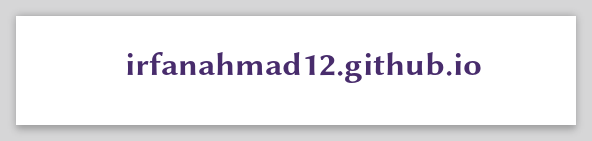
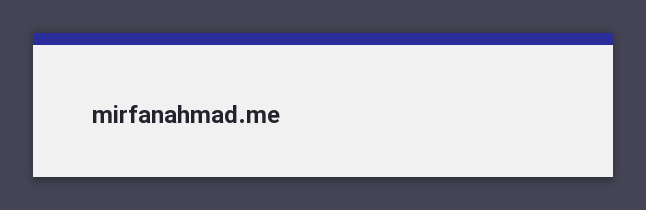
- irfanahmad12.github.io
+ mirfanahmad.me

